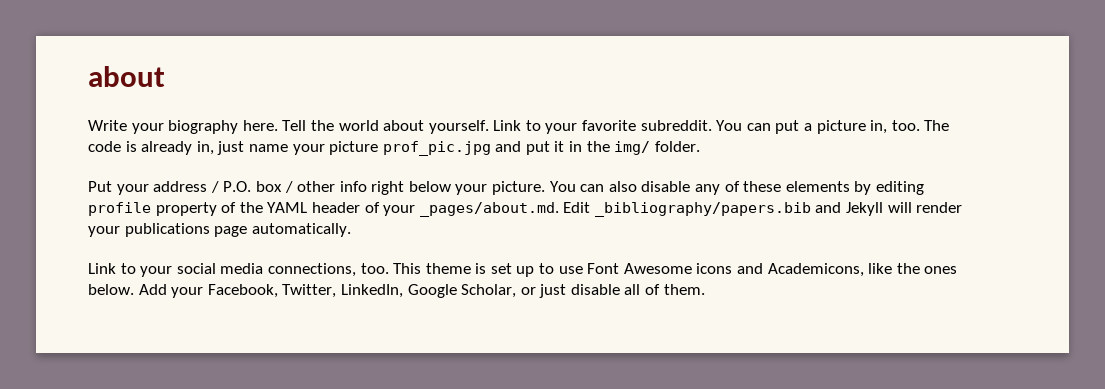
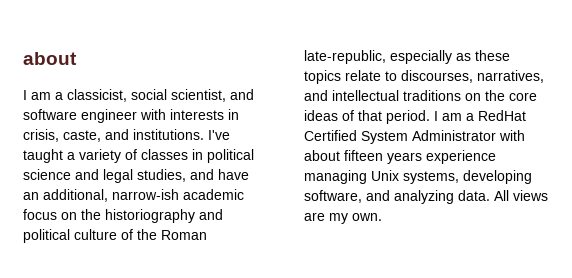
- Write your biography here. Tell the world about yourself. Link to your favorite subreddit. You can put a picture in, too. The code is already in, just name your picture prof_pic.jpg and put it in the img/ folder.
- Put your address / P.O. box / other info right below your picture. You can also disable any of these elements by editing profile property of the YAML header of your _pages/about.md. Edit _bibliography/papers.bib and Jekyll will render your publications page automatically.
- Link to your social media connections, too. This theme is set up to use Font Awesome icons and Academicons, like the ones below. Add your Facebook, Twitter, LinkedIn, Google Scholar, or just disable all of them.
+ I am a classicist, social scientist, and software engineer with interests in crisis, caste, and institutions. I've taught a variety of classes in political science and legal studies, and have an additional, narrow-ish academic focus on the historiography and political culture of the Roman late-republic, especially as these topics relate to discourses, narratives, and intellectual traditions on the core ideas of that period. I am a RedHat Certified System Administrator with about fifteen years experience managing Unix systems, developing software, and analyzing data. All views are my own.

